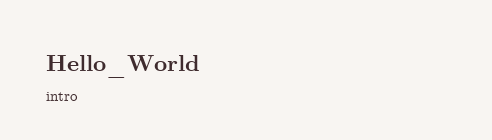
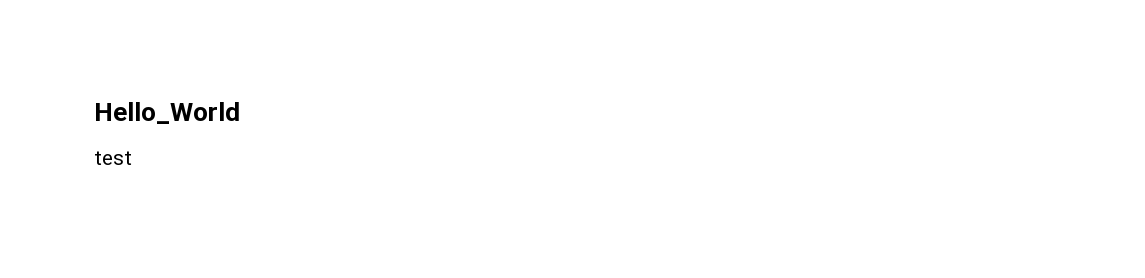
- intro
+ test

